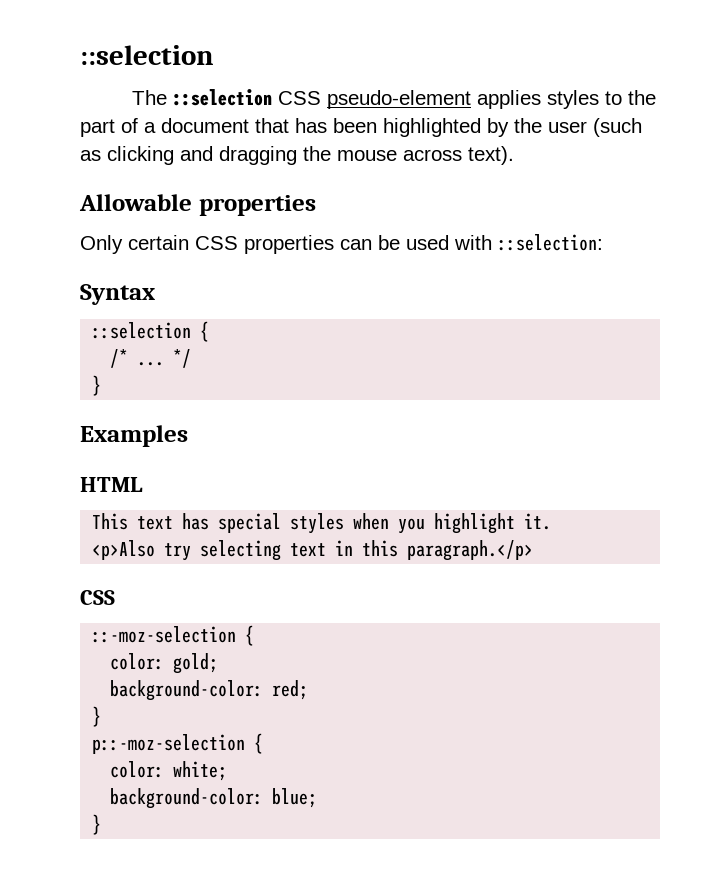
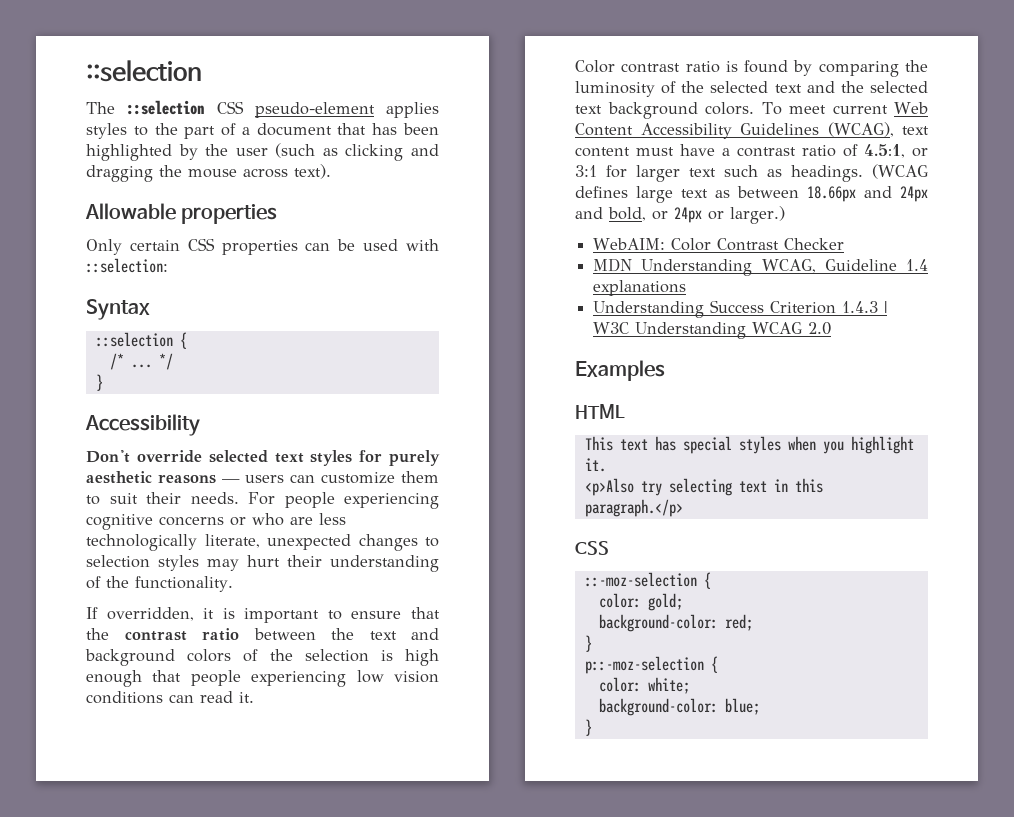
  */
  }
+ Accessibility
+ Don't override selected text styles for purely aesthetic reasons — users can customize them to suit their needs. For people experiencing cognitive concerns or who are less technologically literate, unexpected changes to selection styles may hurt their understanding of the functionality.
+ If overridden, it is important to ensure that the contrast ratio between the text and background colors of the selection is high enough that people experiencing low vision conditions can read it.
+ Color contrast ratio is found by comparing the luminosity of the selected text and the selected text background colors. To meet current Web Content Accessibility Guidelines (WCAG), text content must have a contrast ratio of 4.5:1, or 3:1 for larger text such as headings. (WCAG defines large text as between 18.66px and 24px and bold, or 24px or larger.)
+ WebAIM: Color Contrast Checker
+ MDN Understanding WCAG, Guideline 1.4 explanations
+ Understanding Success Criterion 1.4.3 | W3C Understanding WCAG 2.0

